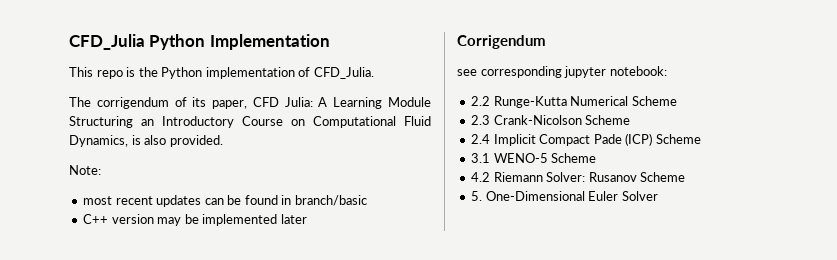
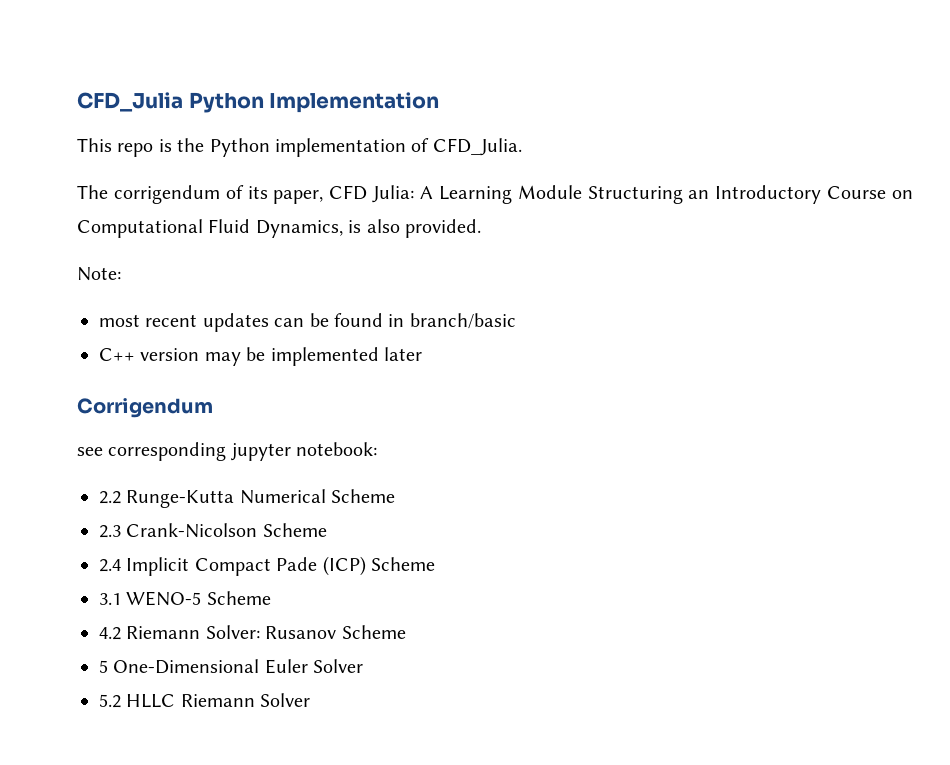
- 5. One-Dimensional Euler Solver
+ 5 One-Dimensional Euler Solver
+ 5.2 HLLC Riemann Solver

